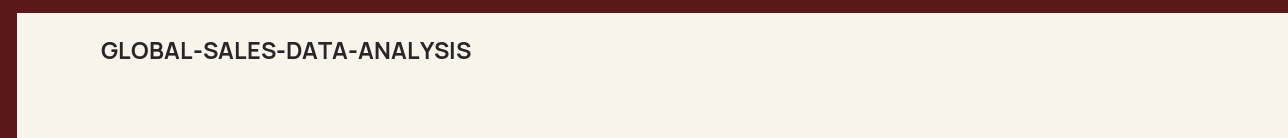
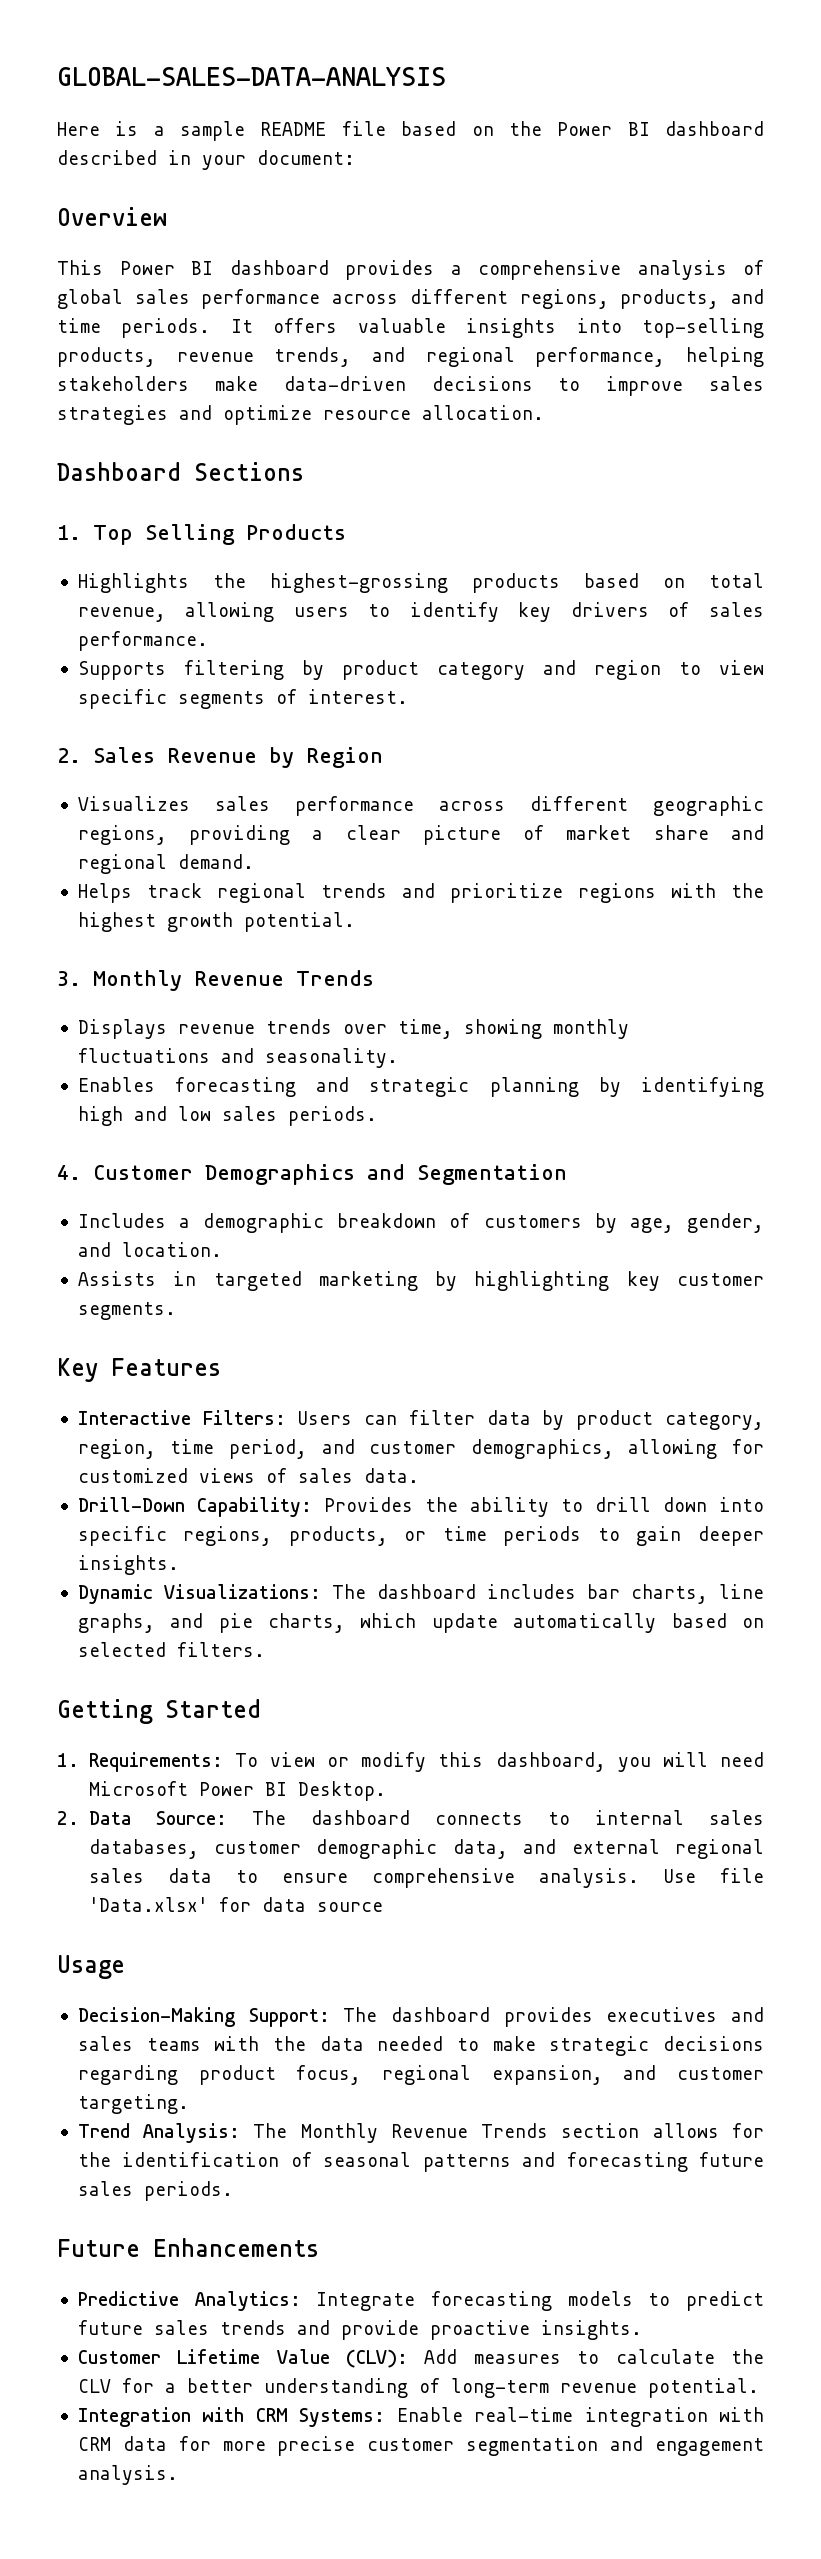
+ Here is a sample README file based on the Power BI dashboard described in your document:
+ Overview
+ This Power BI dashboard provides a comprehensive analysis of global sales performance across different regions, products, and time periods. It offers valuable insights into top-selling products, revenue trends, and regional performance, helping stakeholders make data-driven decisions to improve sales strategies and optimize resource allocation.
+ Dashboard Sections
+ 1. Top Selling Products
+ Highlights the highest-grossing products based on total revenue, allowing users to identify key drivers of sales performance.
+ Supports filtering by product category and region to view specific segments of interest.
+ 2. Sales Revenue by Region
+ Visualizes sales performance across different geographic regions, providing a clear picture of market share and regional demand.
+ Helps track regional trends and prioritize regions with the highest growth potential.
+ 3. Monthly Revenue Trends
+ Displays revenue trends over time, showing monthly fluctuations and seasonality.
+ Enables forecasting and strategic planning by identifying high and low sales periods.
+ 4. Customer Demographics and Segmentation
+ Includes a demographic breakdown of customers by age, gender, and location.
+ Assists in targeted marketing by highlighting key customer segments.
+ Key Features
+ Interactive Filters: Users can filter data by product category, region, time period, and customer demographics, allowing for customized views of sales data.
+ Drill-Down Capability: Provides the ability to drill down into specific regions, products, or time periods to gain deeper insights.
+ Dynamic Visualizations: The dashboard includes bar charts, line graphs, and pie charts, which update automatically based on selected filters.
+ Getting Started
+ 1. Requirements: To view or modify this dashboard, you will need Microsoft Power BI Desktop.
+ 2. Data Source: The dashboard connects to internal sales databases, customer demographic data, and external regional sales data to ensure comprehensive analysis. Use file 'Data.xlsx' for data source
+ Usage
+ Decision-Making Support: The dashboard provides executives and sales teams with the data needed to make strategic decisions regarding product focus, regional expansion, and customer targeting.
+ Trend Analysis: The Monthly Revenue Trends section allows for the identification of seasonal patterns and forecasting future sales periods.
+ Future Enhancements
+ Predictive Analytics: Integrate forecasting models to predict future sales trends and provide proactive insights.
+ Customer Lifetime Value (CLV): Add measures to calculate the CLV for a better understanding of long-term revenue potential.
+ Integration with CRM Systems: Enable real-time integration with CRM data for more precise customer segmentation and engagement analysis.

